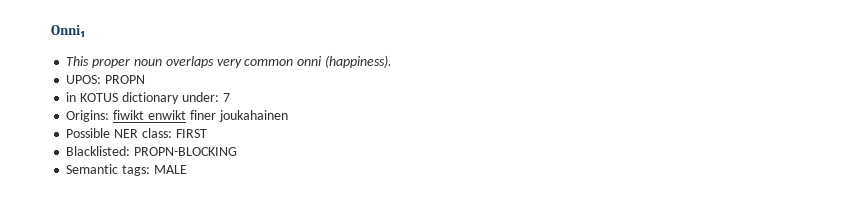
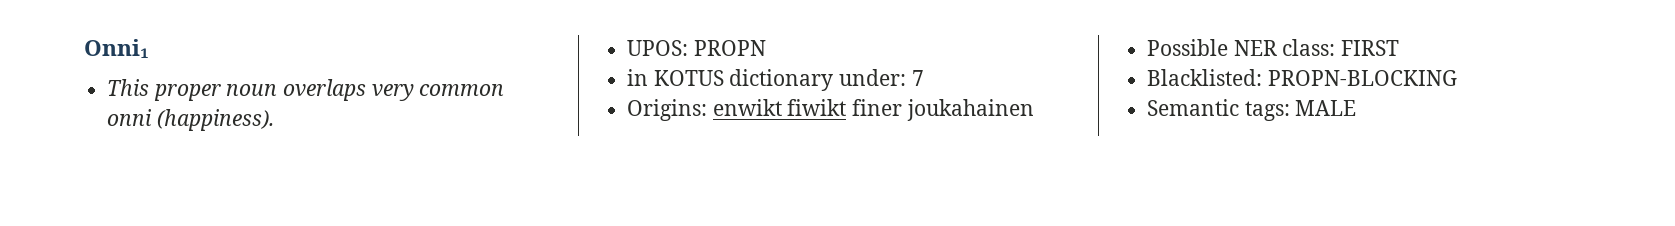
- Origins: fiwikt enwikt finer joukahainen
+ Origins: enwikt fiwikt finer joukahainen

